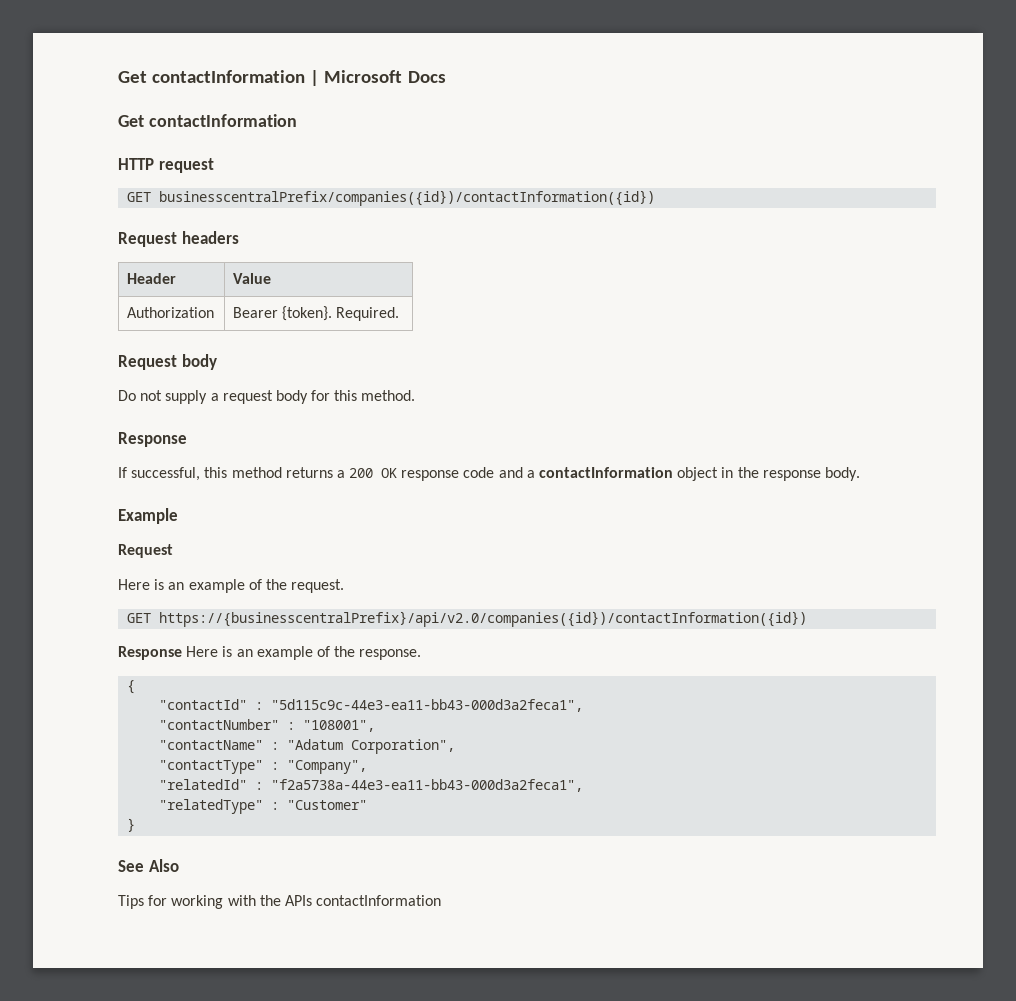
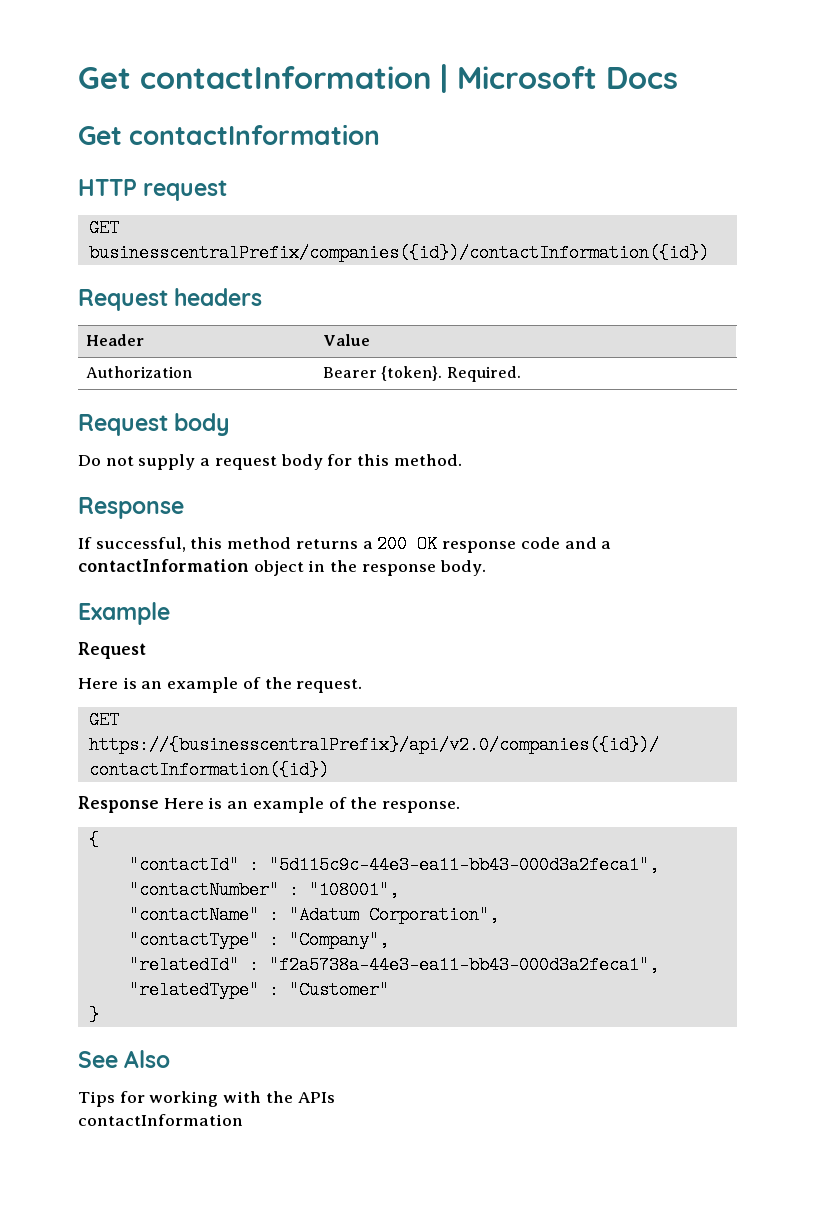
- Tips for working with the APIs contactInformation
+ Tips for working with the APIs
+ contactInformation

